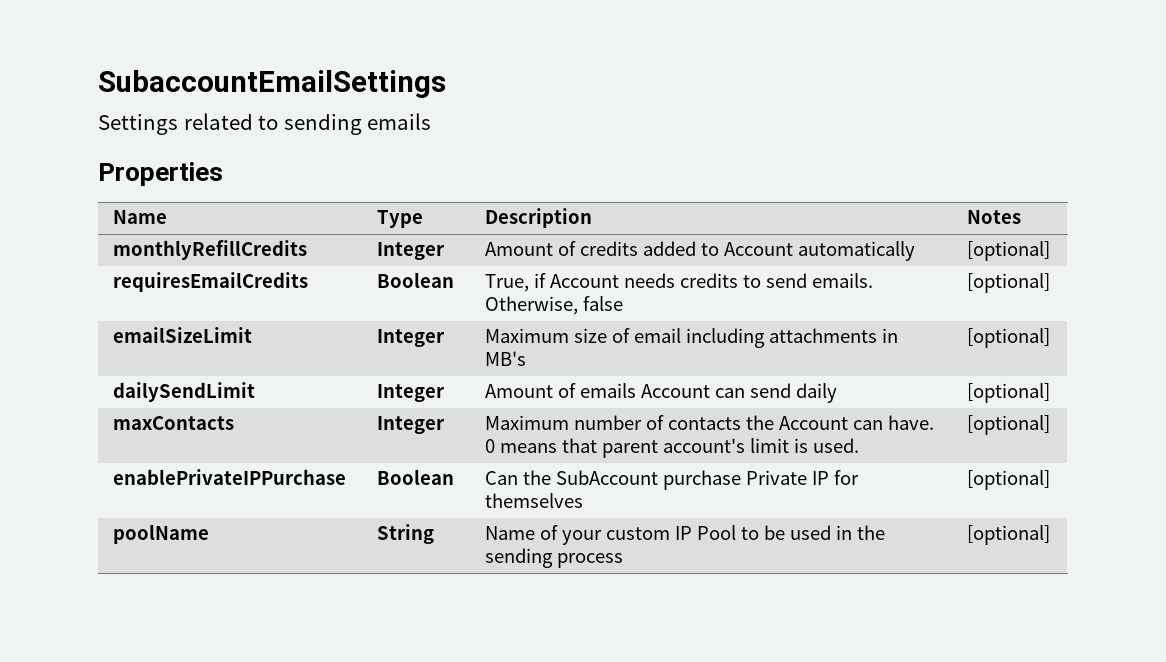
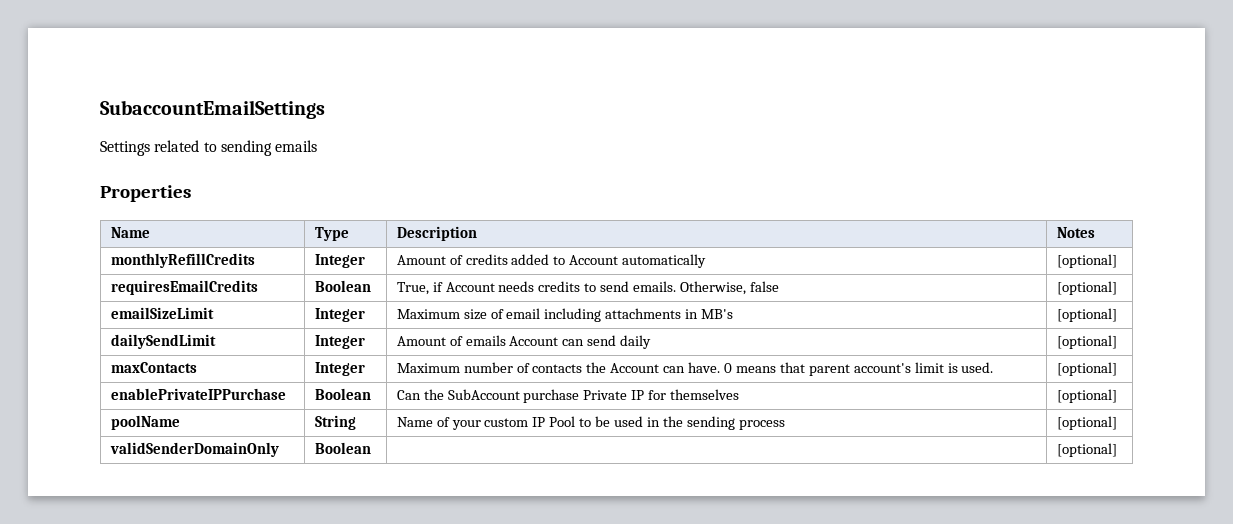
+ validSenderDomainOnly | Boolean | | [optional]

